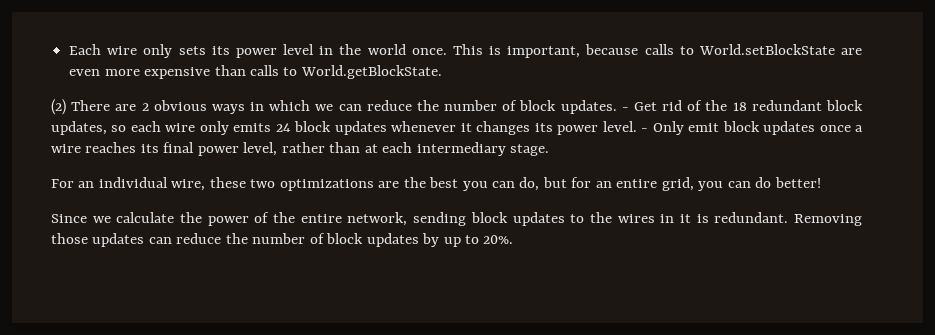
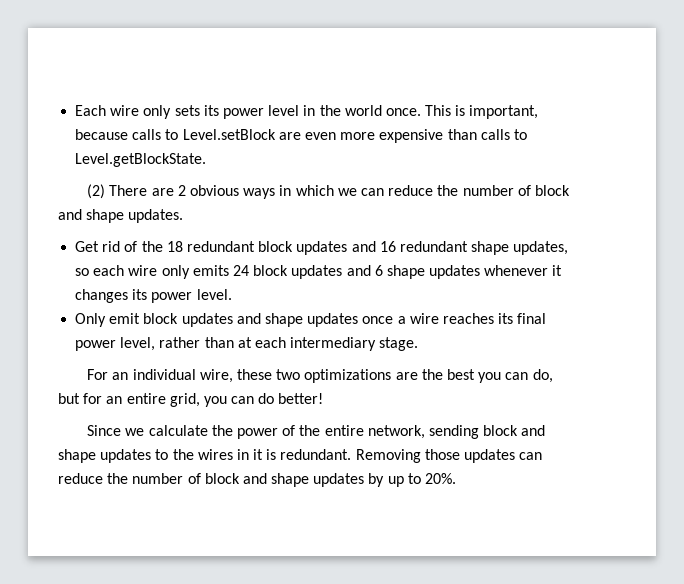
- This is important, because calls to World.setBlockState are even more expensive than calls to World.getBlockState.
+ This is important, because calls to Level.setBlock are even more expensive than calls to Level.getBlockState.
- (2) There are 2 obvious ways in which we can reduce the number of block updates. - Get rid of the 18 redundant block updates, so each wire only emits 24 block updates whenever it changes its power level. - Only emit block updates once a wire reaches its final power level, rather than at each intermediary stage.
+ (2) There are 2 obvious ways in which we can reduce the number of block and shape updates.
+ Get rid of the 18 redundant block updates and 16 redundant shape updates, so each wire only emits 24 block updates and 6 shape updates whenever it changes its power level.
+ Only emit block updates and shape updates once a wire reaches its final power level, rather than at each intermediary stage.
- Since we calculate the power of the entire network, sending block updates to the wires in it is redundant.
+ Since we calculate the power of the entire network, sending block and shape updates to the wires in it is redundant.
- Removing those updates can reduce the number of block updates by up to 20%.
+ Removing those updates can reduce the number of block and shape updates by up to 20%.

